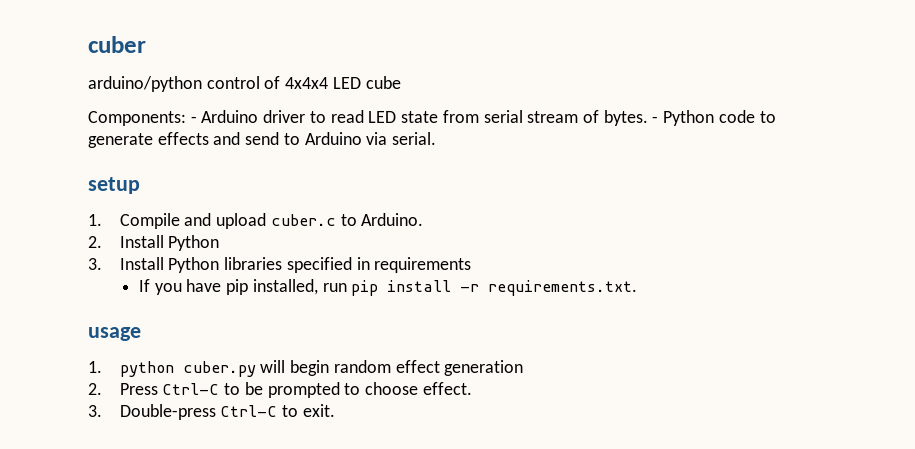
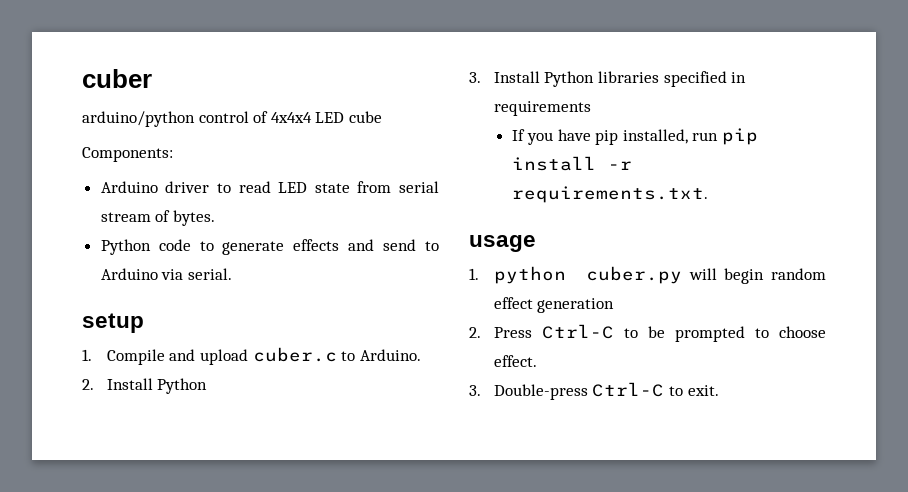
- Components: - Arduino driver to read LED state from serial stream of bytes. - Python code to generate effects and send to Arduino via serial.
+ Components:
+ Arduino driver to read LED state from serial stream of bytes.
+ Python code to generate effects and send to Arduino via serial.

